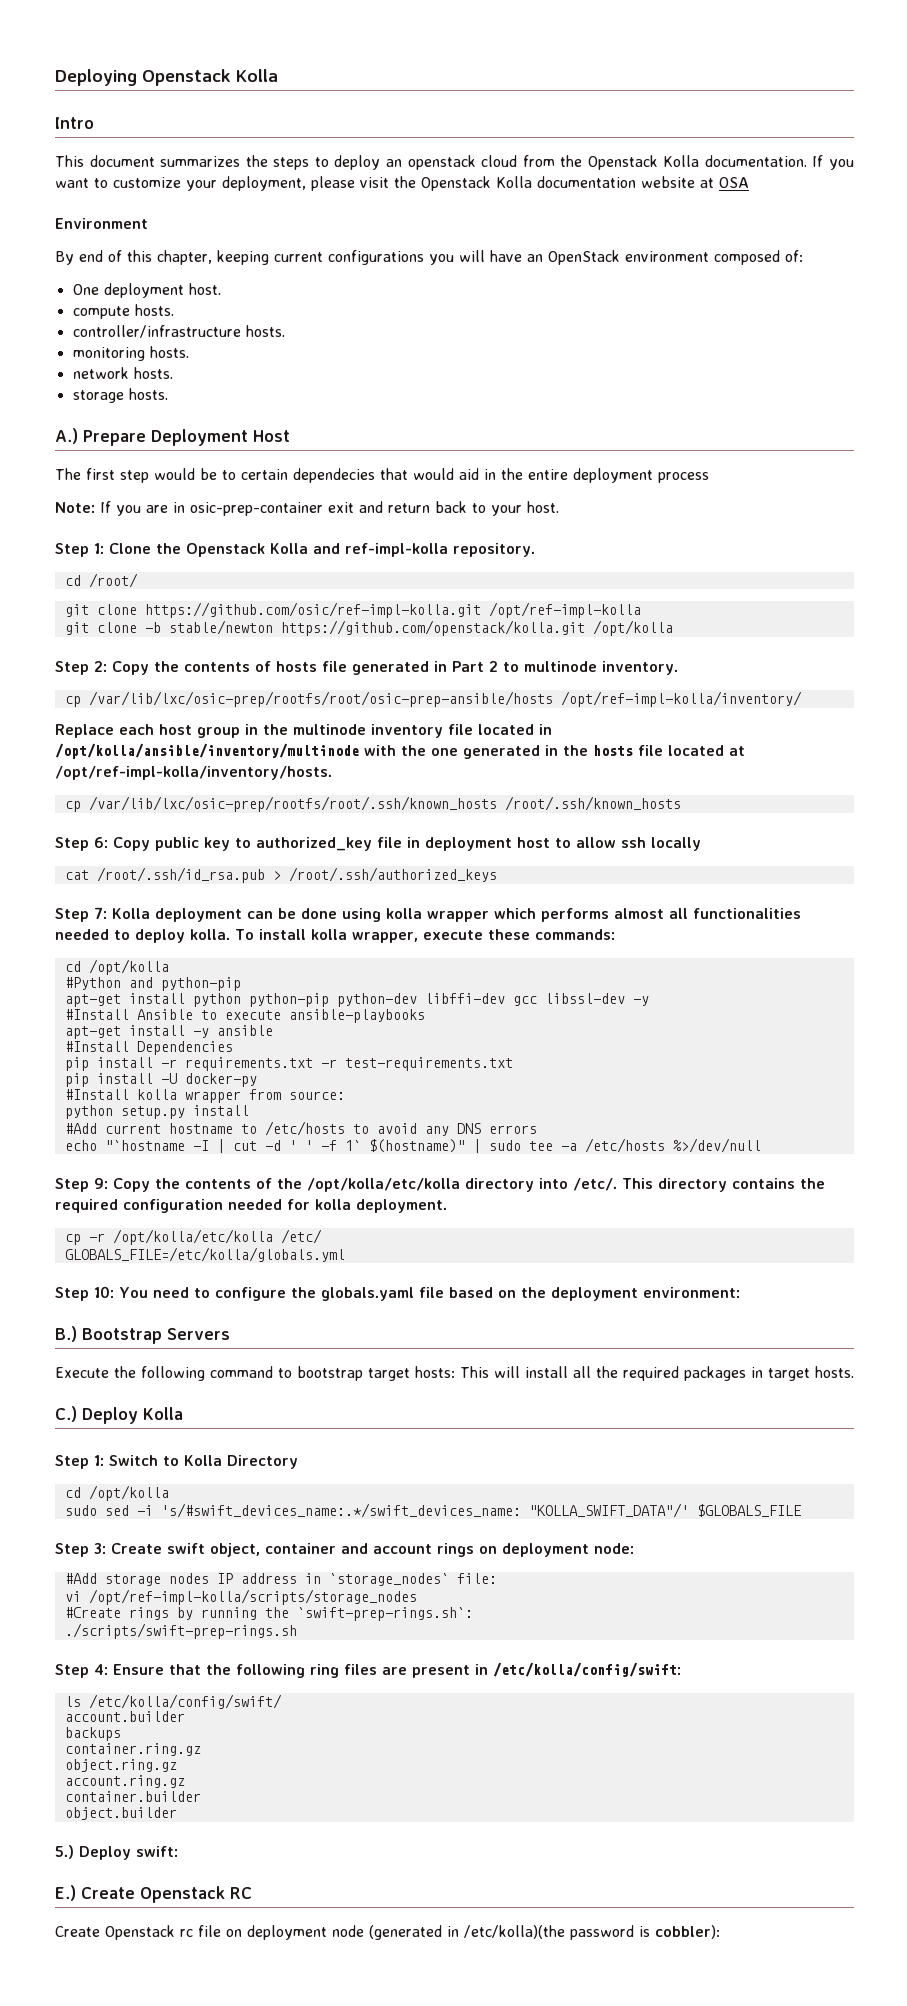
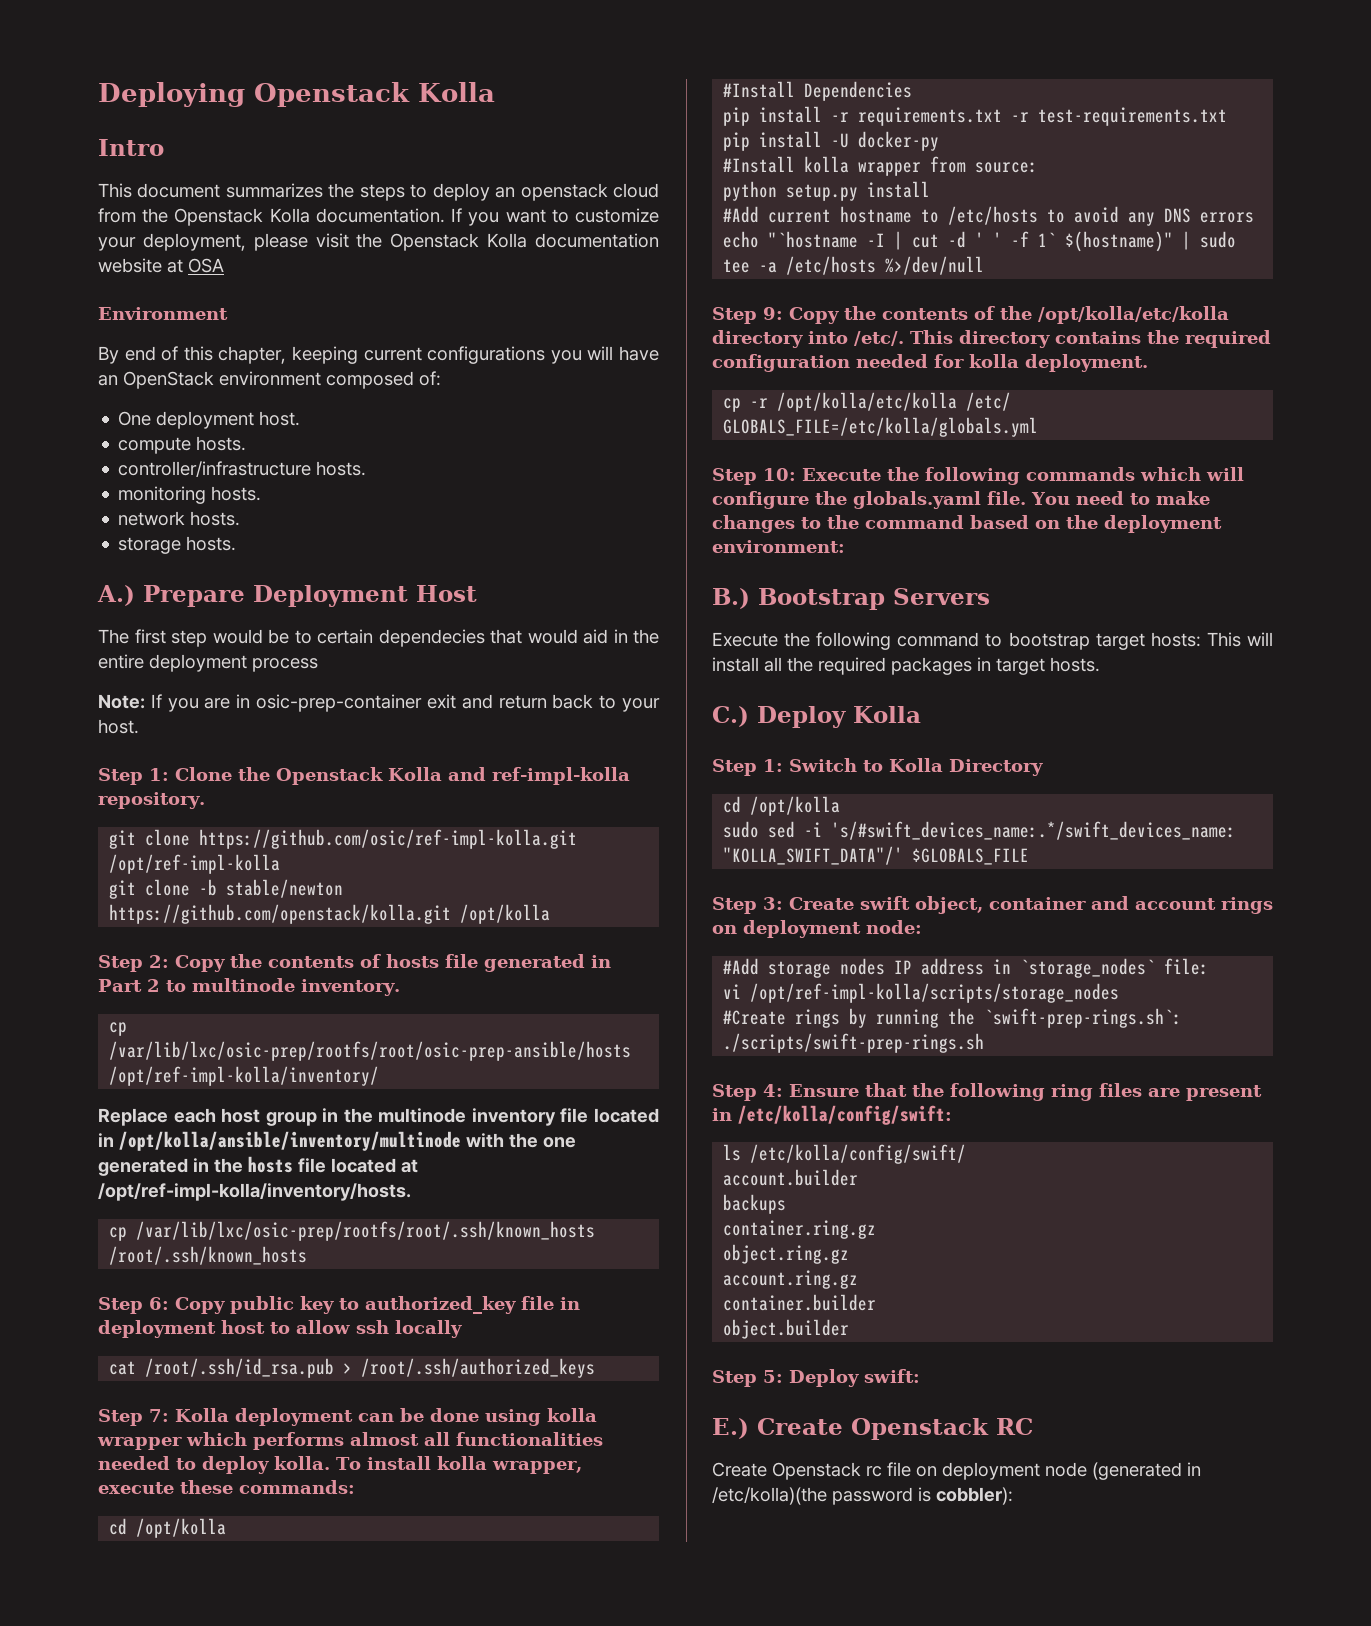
- cd /root/
- #Python and python-pip
- apt-get install python python-pip python-dev libffi-dev gcc libssl-dev -y
- #Install Ansible to execute ansible-playbooks
- apt-get install -y ansible
- Step 10: You need to configure the globals.yaml file based on the deployment environment:
+ Step 10: Execute the following commands which will configure the globals.yaml file. You need to make changes to the command based on the deployment environment:
- 5.) Deploy swift:
+ Step 5: Deploy swift:

